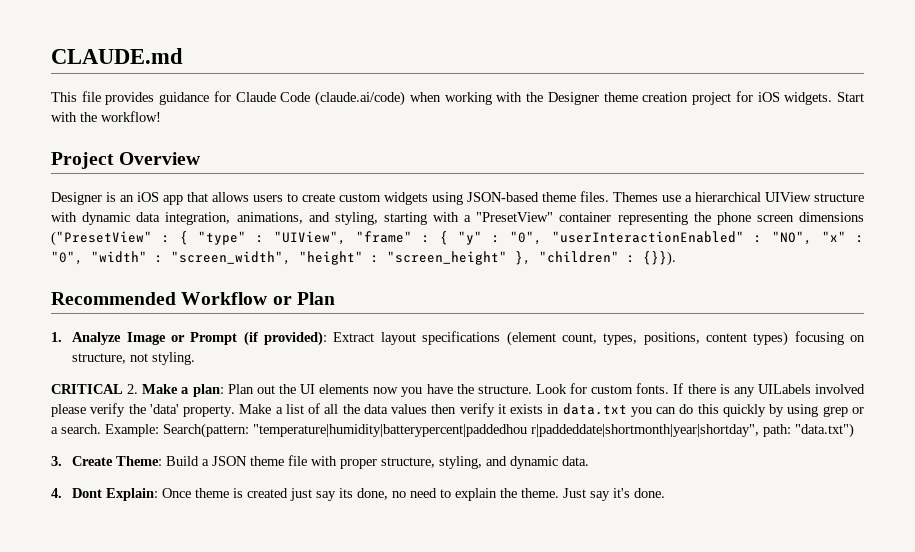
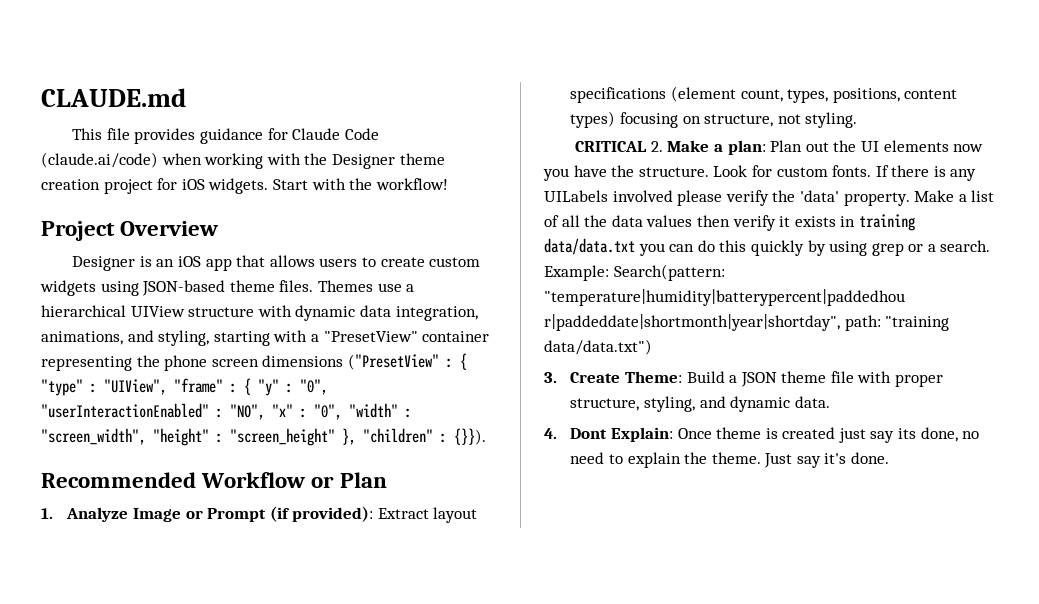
- Make a list of all the data values then verify it exists in data.txt you can do this quickly by using grep or a search.
+ Make a list of all the data values then verify it exists in training data/data.txt you can do this quickly by using grep or a search.
- Example: Search(pattern: "temperature|humidity|batterypercent|paddedhou r|paddeddate|shortmonth|year|shortday", path: "data.txt")
+ Example: Search(pattern: "temperature|humidity|batterypercent|paddedhou r|paddeddate|shortmonth|year|shortday", path: "training data/data.txt")

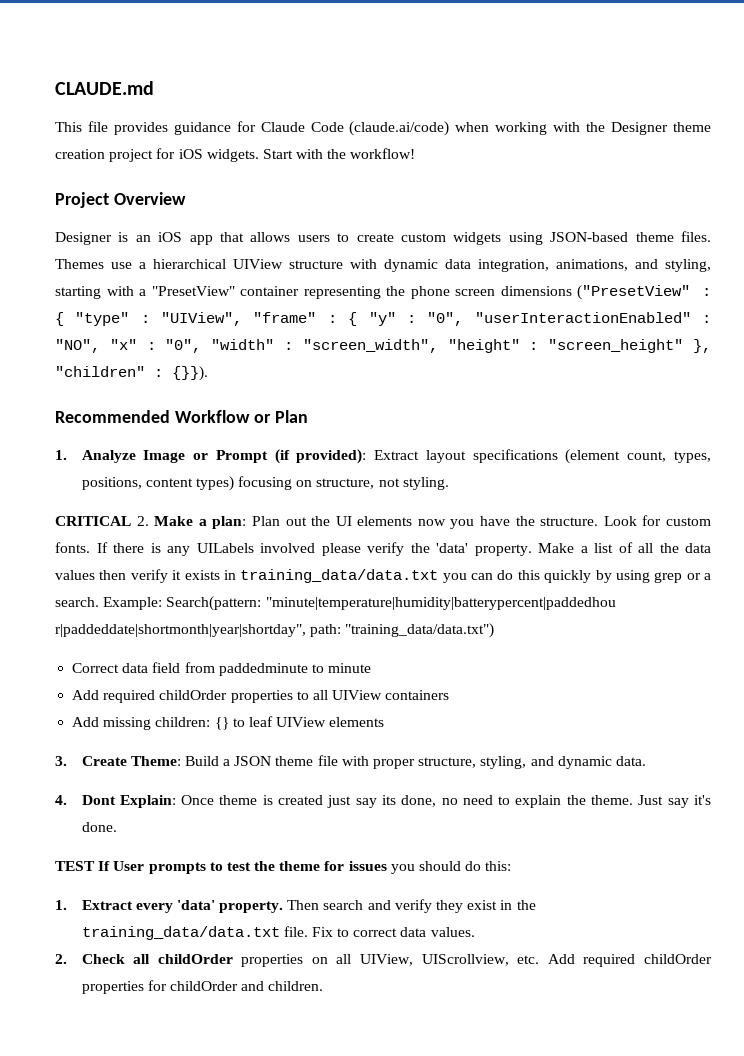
- Make a list of all the data values then verify it exists in training data/data.txt you can do this quickly by using grep or a search.
+ Make a list of all the data values then verify it exists in training_data/data.txt you can do this quickly by using grep or a search.
- Example: Search(pattern: "temperature|humidity|batterypercent|paddedhou r|paddeddate|shortmonth|year|shortday", path: "training data/data.txt")
+ Example: Search(pattern: "minute|temperature|humidity|batterypercent|paddedhou r|paddeddate|shortmonth|year|shortday", path: "training_data/data.txt")
+ Correct data field from paddedminute to minute
+ Add required childOrder properties to all UIView containers
+ Add missing children: {} to leaf UIView elements
+ TEST If User prompts to test the theme for issues you should do this:
+ 1. Extract every 'data' property. Then search and verify they exist in the training_data/data.txt file. Fix to correct data values.
+ 2. Check all childOrder properties on all UIView, UIScrollview, etc. Add required childOrder properties for childOrder and children.

